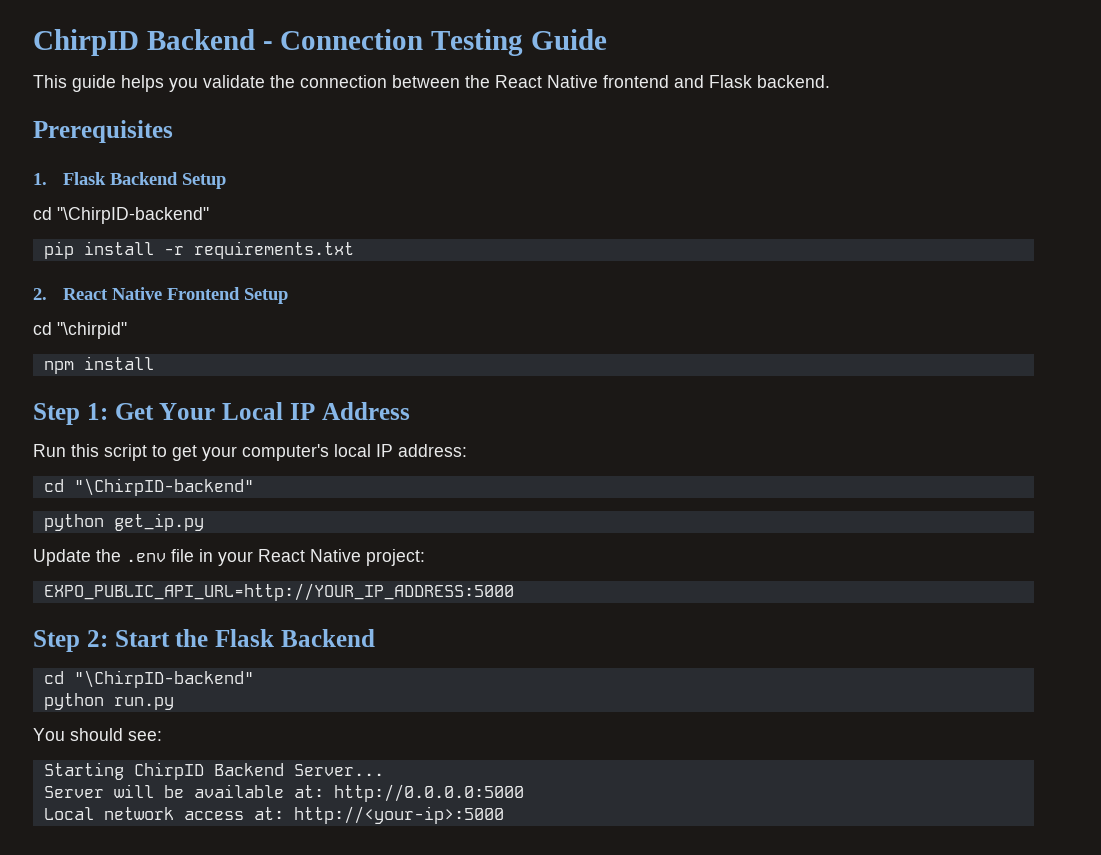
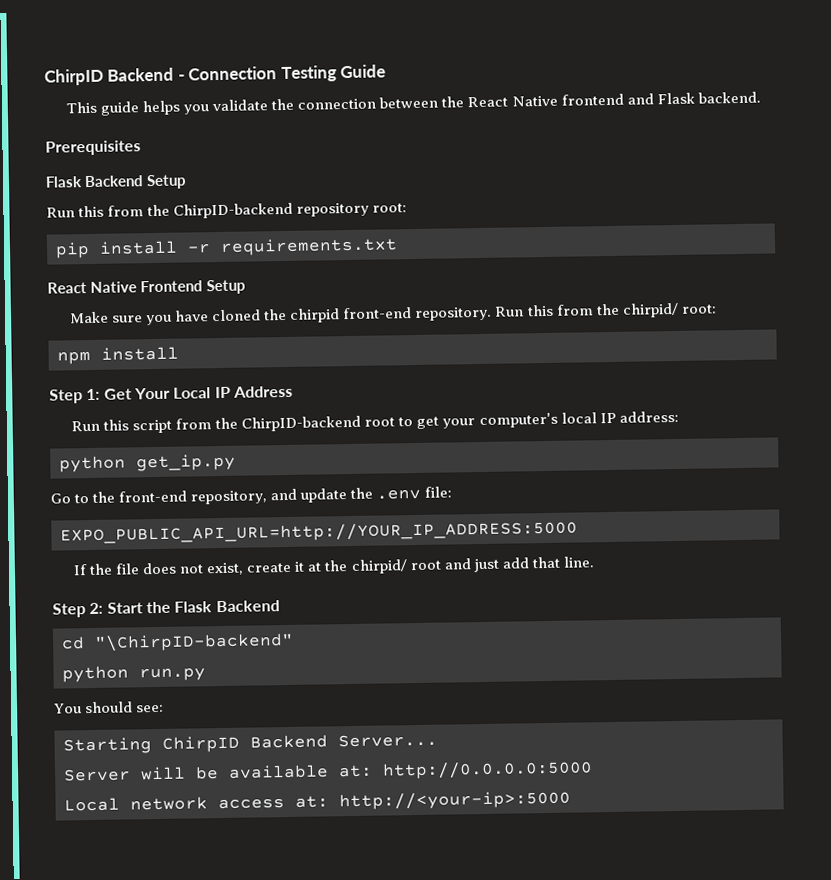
- 1. Flask Backend Setup
- cd "\ChirpID-backend"
+ Flask Backend Setup
+ Run this from the ChirpID-backend repository root:
- 2. React Native Frontend Setup
+ React Native Frontend Setup
- cd "\chirpid"
+ Make sure you have cloned the chirpid front-end repository. Run this from the chirpid/ root:
- Run this script to get your computer's local IP address:
- cd "\ChirpID-backend"
+ Run this script from the ChirpID-backend root to get your computer's local IP address:
- Update the .env file in your React Native project:
+ Go to the front-end repository, and update the .env file:
  EXPO_PUBLIC_API_URL=http://YOUR_IP_ADDRESS:5000
+ If the file does not exist, create it at the chirpid/ root and just add that line.

